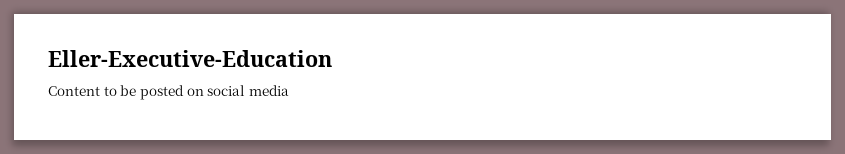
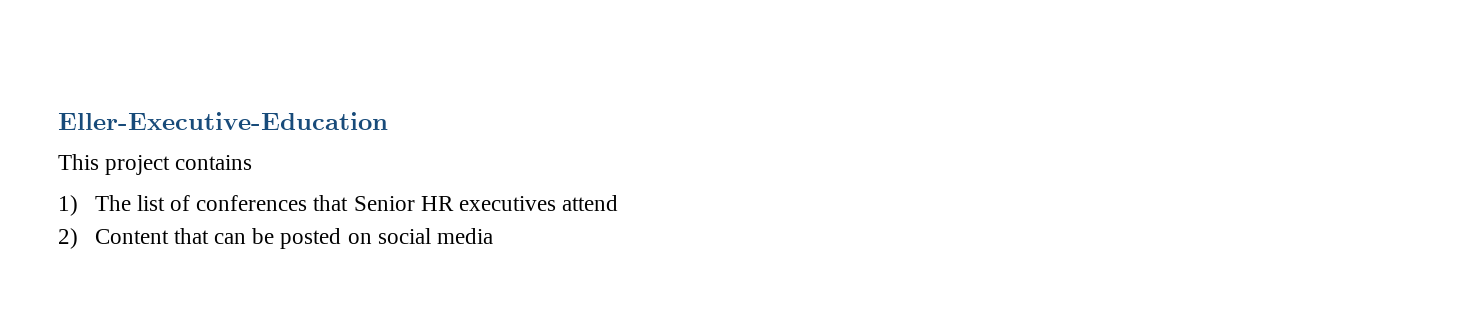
- Content to be posted on social media
+ This project contains
+ 1) The list of conferences that Senior HR executives attend
+ 2) Content that can be posted on social media

